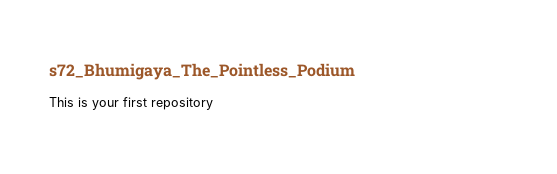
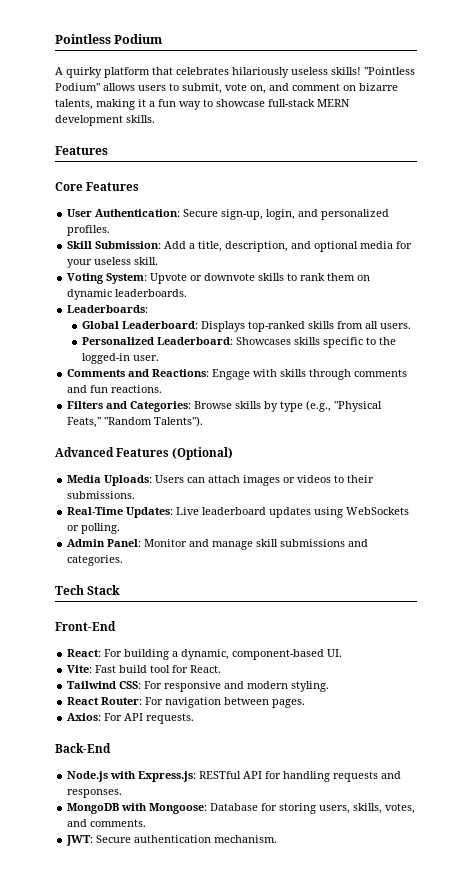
- s72_Bhumigaya_The_Pointless_Podium
- This is your first repository
+ Pointless Podium
+ A quirky platform that celebrates hilariously useless skills! "Pointless Podium" allows users to submit, vote on, and comment on bizarre talents, making it a fun way to showcase full-stack MERN development skills.
+ Features
+ Core Features
+ User Authentication: Secure sign-up, login, and personalized profiles.
+ Skill Submission: Add a title, description, and optional media for your useless skill.
+ Voting System: Upvote or downvote skills to rank them on dynamic leaderboards.
+ Leaderboards:
+ Global Leaderboard: Displays top-ranked skills from all users.
+ Personalized Leaderboard: Showcases skills specific to the logged-in user.
+ Comments and Reactions: Engage with skills through comments and fun reactions.
+ Filters and Categories: Browse skills by type (e.g., "Physical Feats," "Random Talents").
+ Advanced Features (Optional)
+ Media Uploads: Users can attach images or videos to their submissions.
+ Real-Time Updates: Live leaderboard updates using WebSockets or polling.
+ Admin Panel: Monitor and manage skill submissions and categories.
+ Tech Stack
+ Front-End
+ React: For building a dynamic, component-based UI.
+ Vite: Fast build tool for React.
+ Tailwind CSS: For responsive and modern styling.
+ React Router: For navigation between pages.
+ Axios: For API requests.
+ Back-End
+ Node.js with Express.js: RESTful API for handling requests and responses.
+ MongoDB with Mongoose: Database for storing users, skills, votes, and comments.
+ JWT: Secure authentication mechanism.

